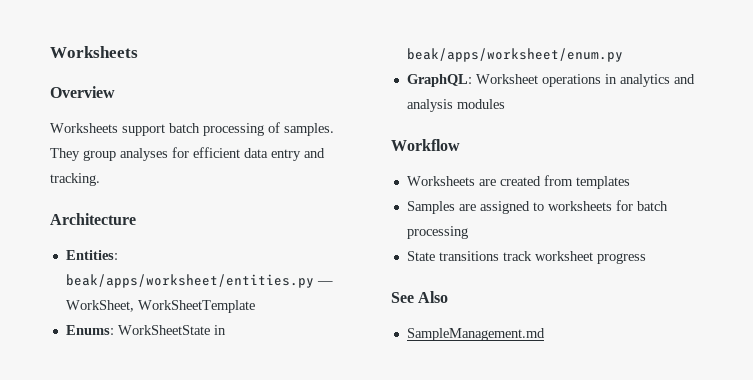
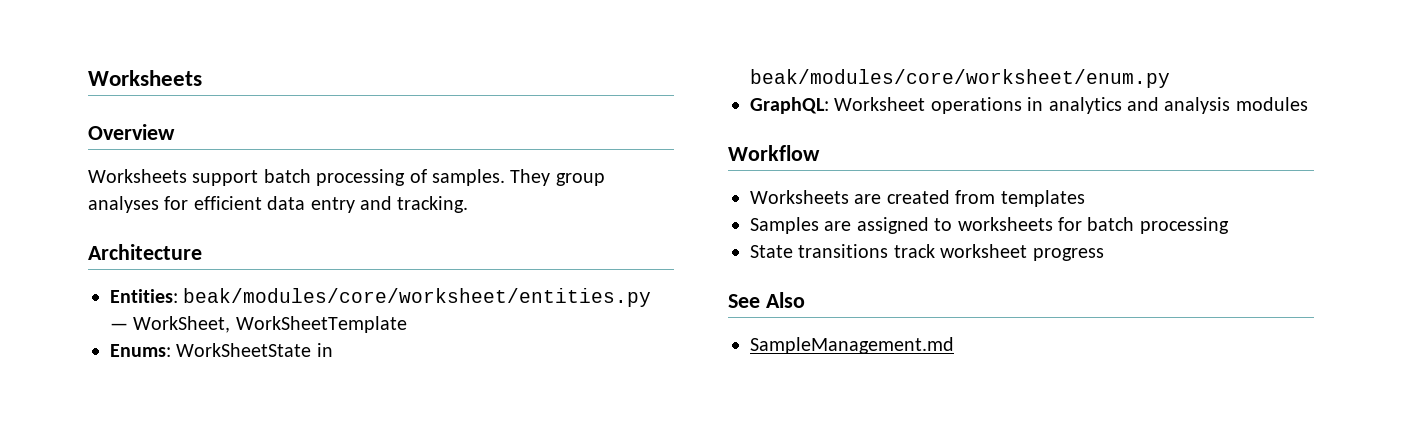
- Entities: beak/apps/worksheet/entities.py — WorkSheet, WorkSheetTemplate
+ Entities: beak/modules/core/worksheet/entities.py — WorkSheet, WorkSheetTemplate
- Enums: WorkSheetState in beak/apps/worksheet/enum.py
+ Enums: WorkSheetState in beak/modules/core/worksheet/enum.py

